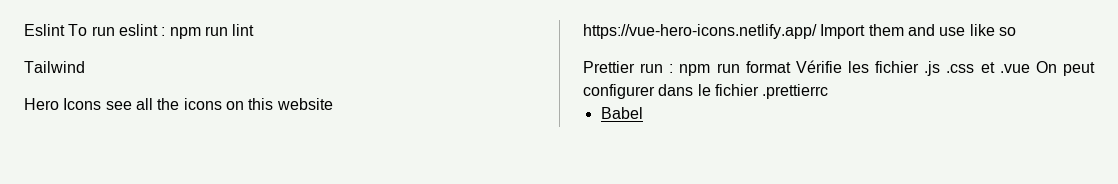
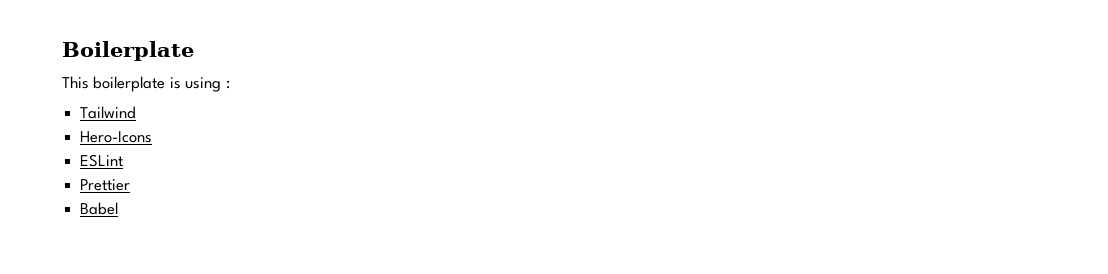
- Eslint To run eslint : npm run lint
+ Boilerplate
+ This boilerplate is using :
  Tailwind
- Hero Icons see all the icons on this website https://vue-hero-icons.netlify.app/ Import them and use like so
- Prettier run : npm run format Vérifie les fichier .js .css et .vue On peut configurer dans le fichier .prettierrc
+ Hero-Icons
+ ESLint
+ Prettier

